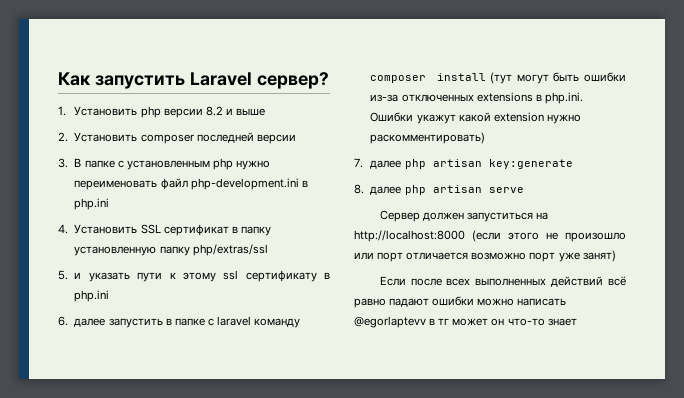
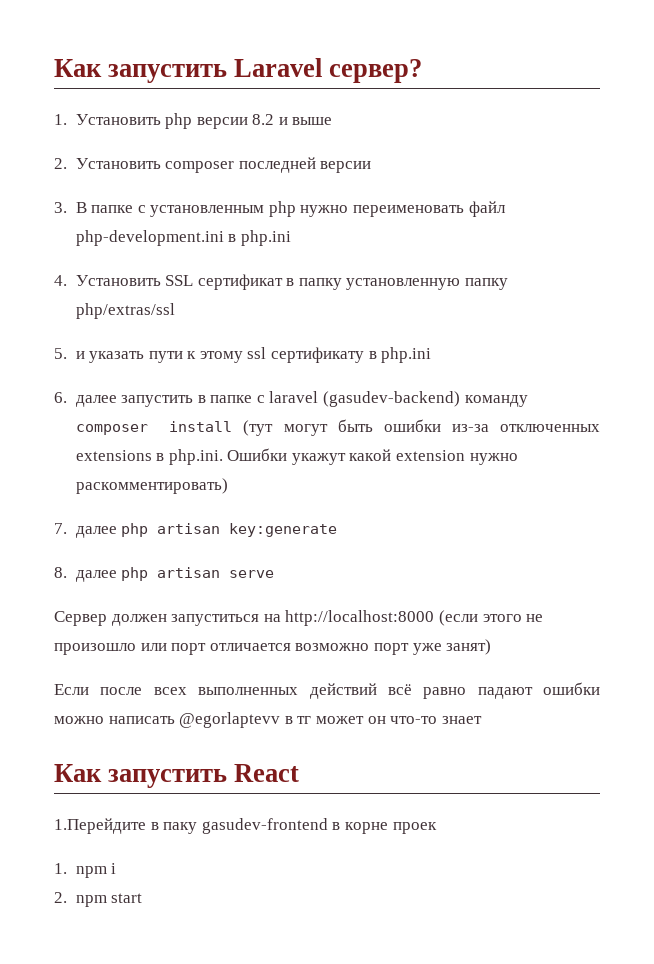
- 6. далее запустить в папке с laravel команду composer install (тут могут быть ошибки из-за отключенных extensions в php.ini. Ошибки укажут какой extension нужно раскомментировать)
+ 6. далее запустить в папке с laravel (gasudev-backend) команду composer install (тут могут быть ошибки из-за отключенных extensions в php.ini. Ошибки укажут какой extension нужно раскомментировать)
+ Как запустить React
+ 1.Перейдите в паку gasudev-frontend в корне проек
+ 1. npm i
+ 2. npm start

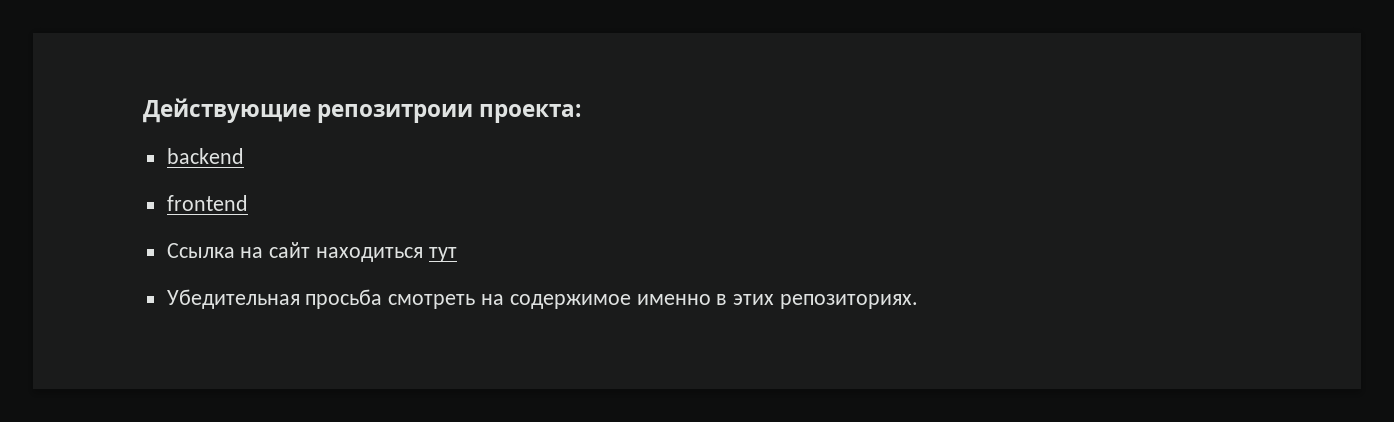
- Как запустить Laravel сервер?
- 1. Установить php версии 8.2 и выше
- 2. Установить composer последней версии
- 3. В папке с установленным php нужно переименовать файл php-development.ini в php.ini
- 4. Установить SSL сертификат в папку установленную папку php/extras/ssl
- 5. и указать пути к этому ssl сертификату в php.ini
- 6. далее запустить в папке с laravel (gasudev-backend) команду composer install (тут могут быть ошибки из-за отключенных extensions в php.ini. Ошибки укажут какой extension нужно раскомментировать)
- 7. далее php artisan key:generate
- 8. далее php artisan serve
- Сервер должен запуститься на http://localhost:8000 (если этого не произошло или порт отличается возможно порт уже занят)
- Если после всех выполненных действий всё равно падают ошибки можно написать @egorlaptevv в тг может он что-то знает
- Как запустить React
- 1.Перейдите в паку gasudev-frontend в корне проек
- 1. npm i
- 2. npm start
+ Действующие репозитроии проекта:
+ backend
+ frontend
+ Ссылка на сайт находиться тут
+ Убедительная просьба смотреть на содержимое именно в этих репозиториях.

